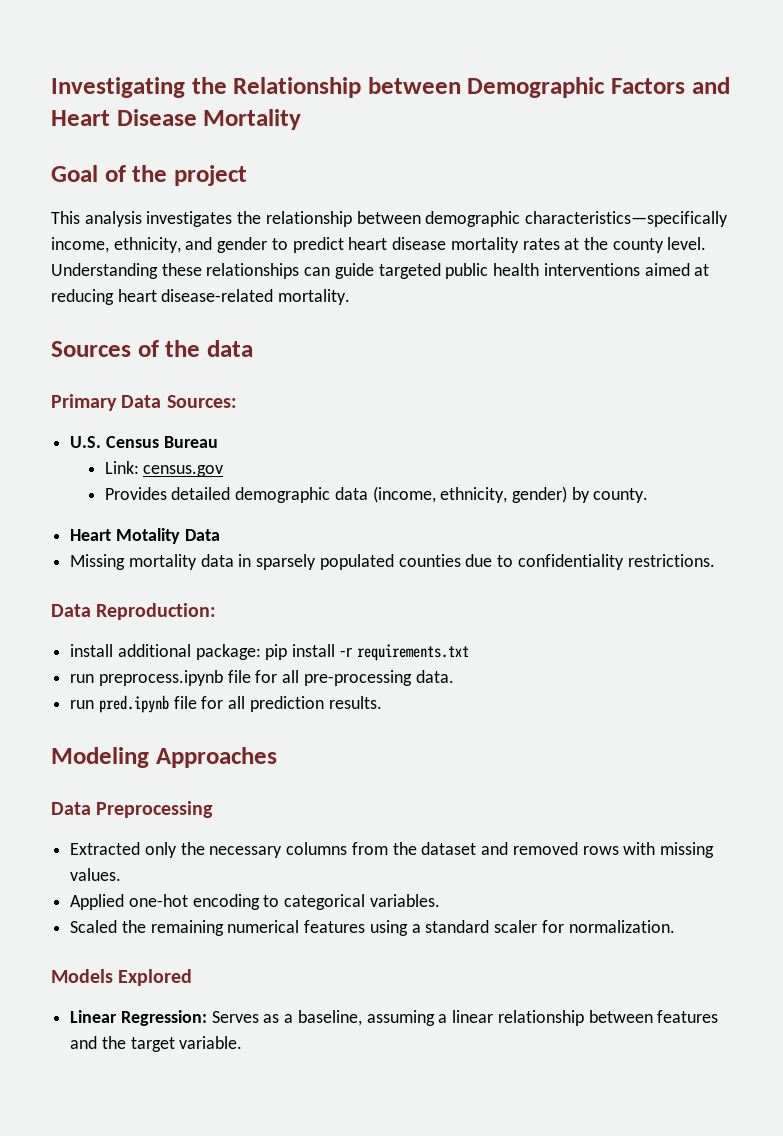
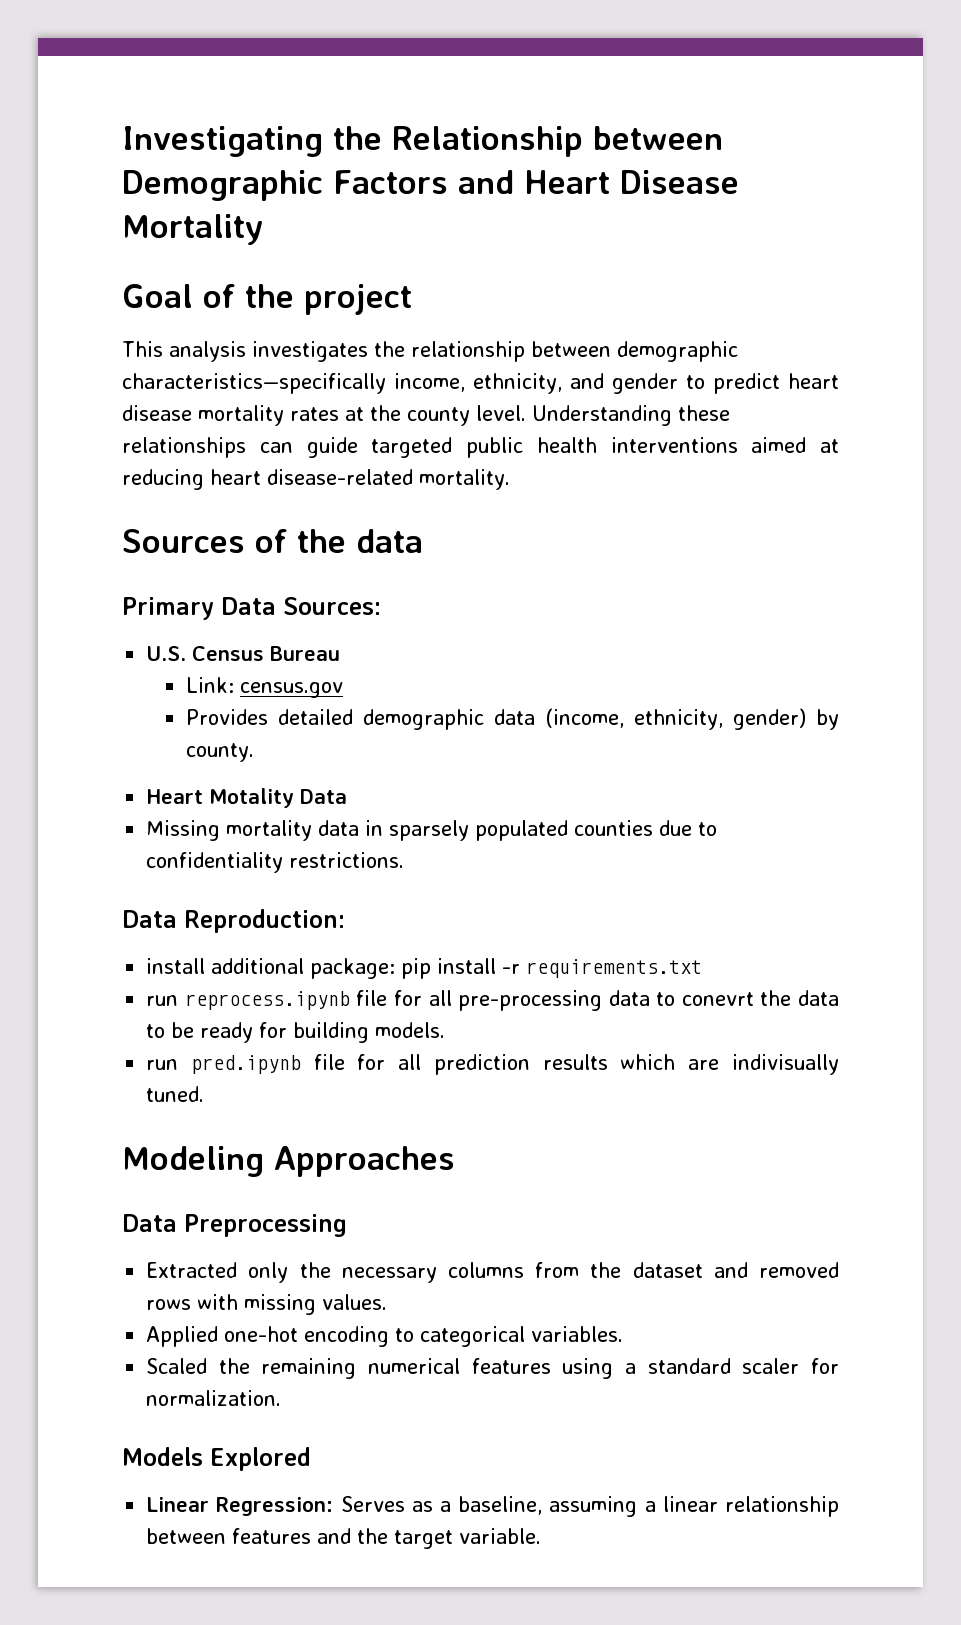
- run preprocess.ipynb file for all pre-processing data.
+ run reprocess.ipynb file for all pre-processing data to conevrt the data to be ready for building models.
- run pred.ipynb file for all prediction results.
+ run pred.ipynb file for all prediction results which are indivisually tuned.

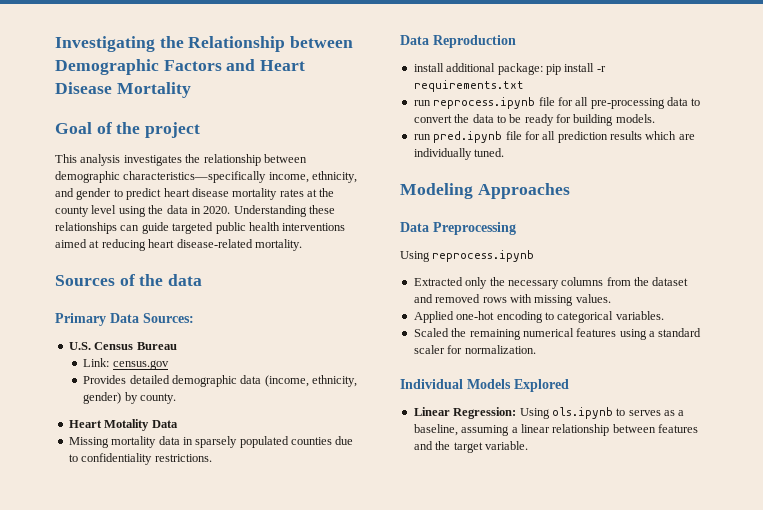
- This analysis investigates the relationship between demographic characteristics—specifically income, ethnicity, and gender to predict heart disease mortality rates at the county level.
+ This analysis investigates the relationship between demographic characteristics—specifically income, ethnicity, and gender to predict heart disease mortality rates at the county level using the data in 2020.
- Data Reproduction:
+ Data Reproduction
- run reprocess.ipynb file for all pre-processing data to conevrt the data to be ready for building models.
+ run reprocess.ipynb file for all pre-processing data to convert the data to be ready for building models.
- run pred.ipynb file for all prediction results which are indivisually tuned.
+ run pred.ipynb file for all prediction results which are individually tuned.
+ Using reprocess.ipynb
- Models Explored
+ Individual Models Explored
- Linear Regression: Serves as a baseline, assuming a linear relationship between features and the target variable.
+ Linear Regression: Using ols.ipynb to serves as a baseline, assuming a linear relationship between features and the target variable.

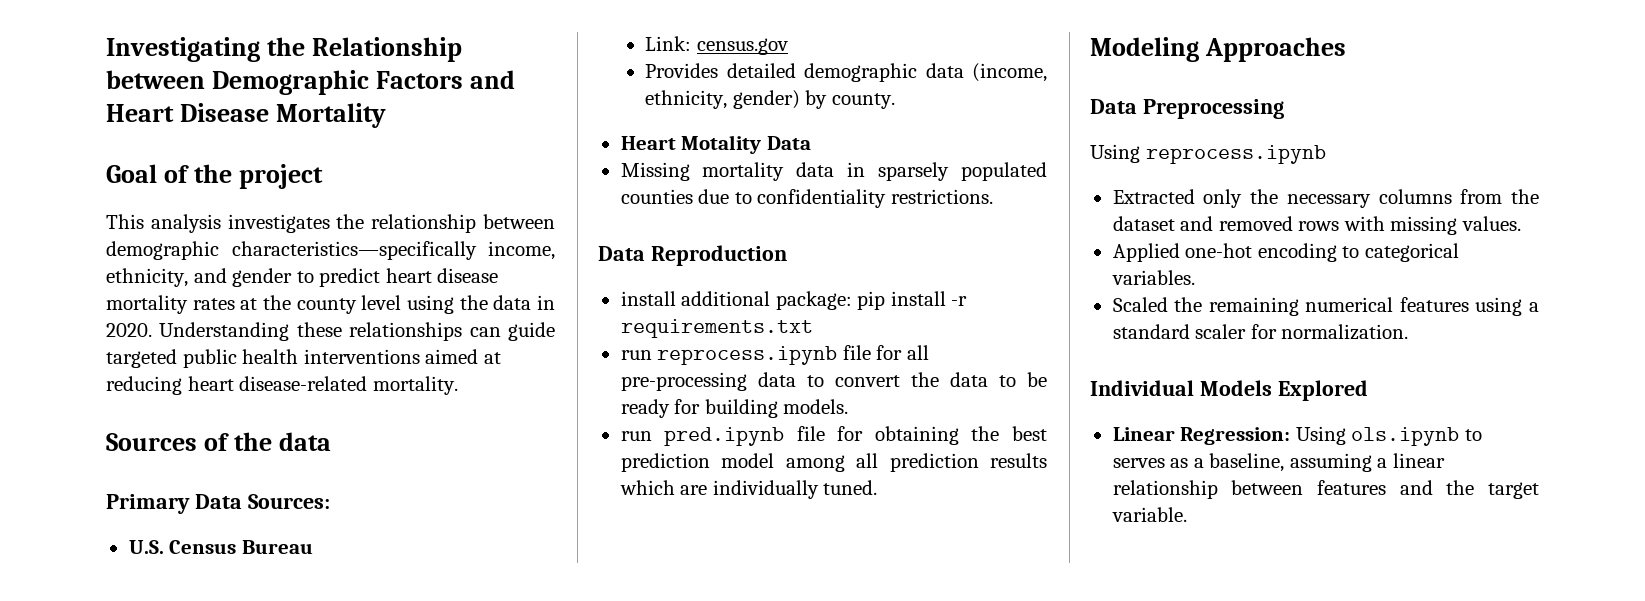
- run pred.ipynb file for all prediction results which are individually tuned.
+ run pred.ipynb file for obtaining the best prediction model among all prediction results which are individually tuned.

